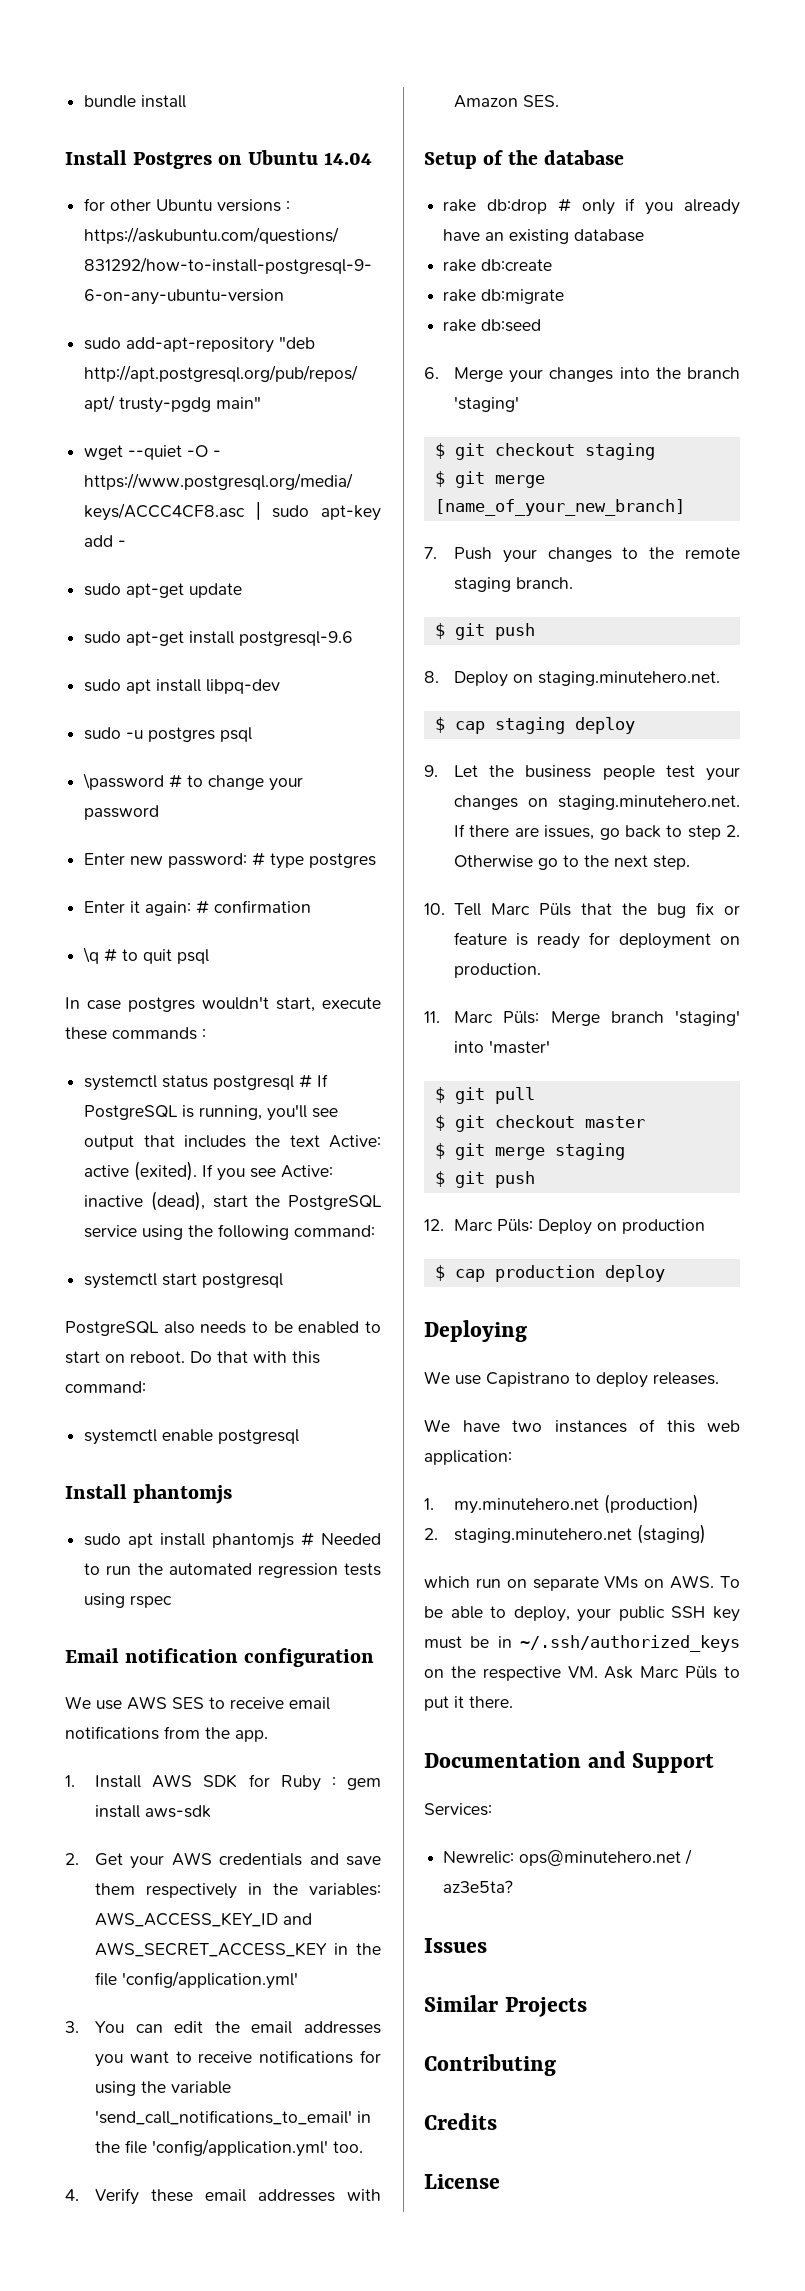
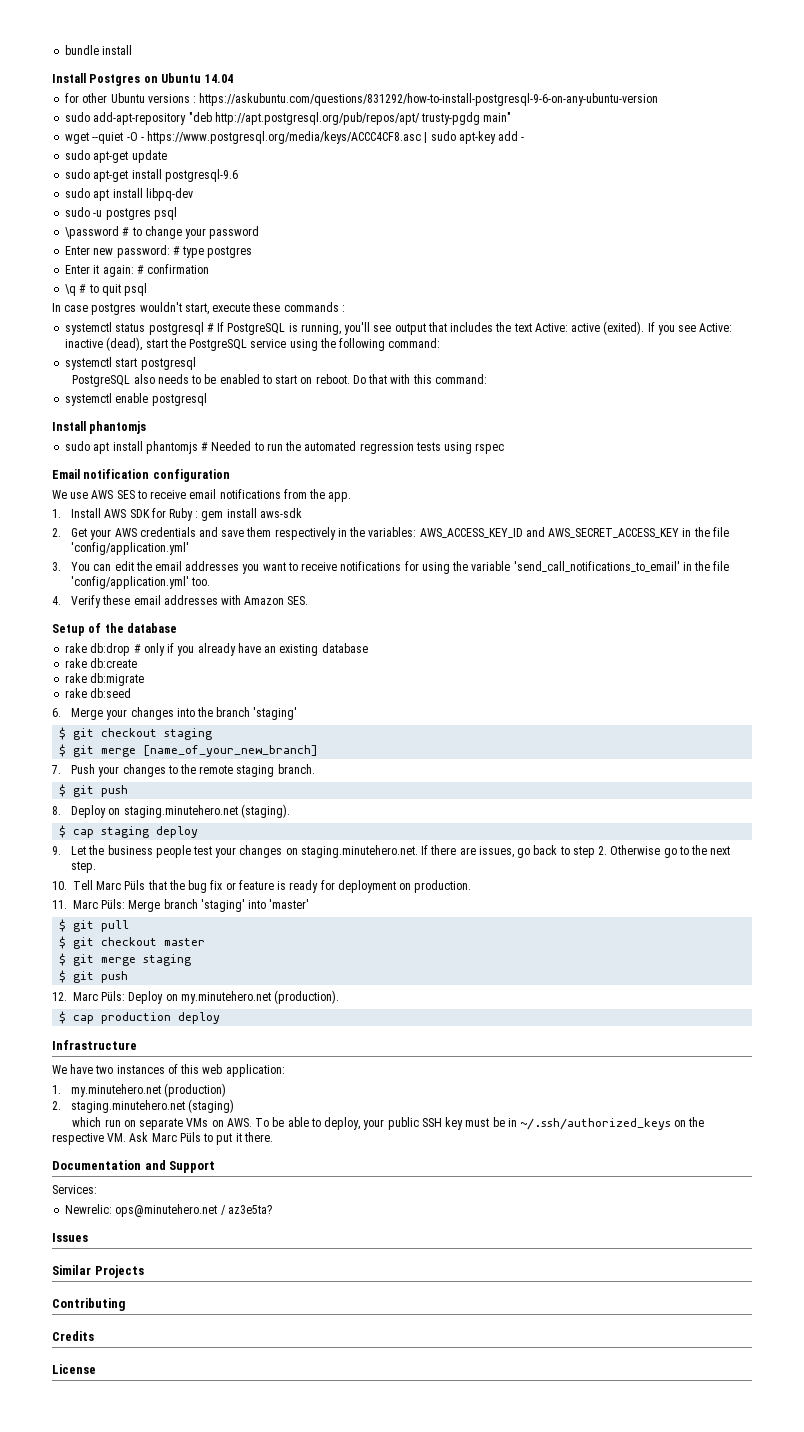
- 8. Deploy on staging.minutehero.net.
+ 8. Deploy on staging.minutehero.net (staging).
- 12. Marc Püls: Deploy on production
+ 12. Marc Püls: Deploy on my.minutehero.net (production).
- Deploying
- We use Capistrano to deploy releases.
+ Infrastructure

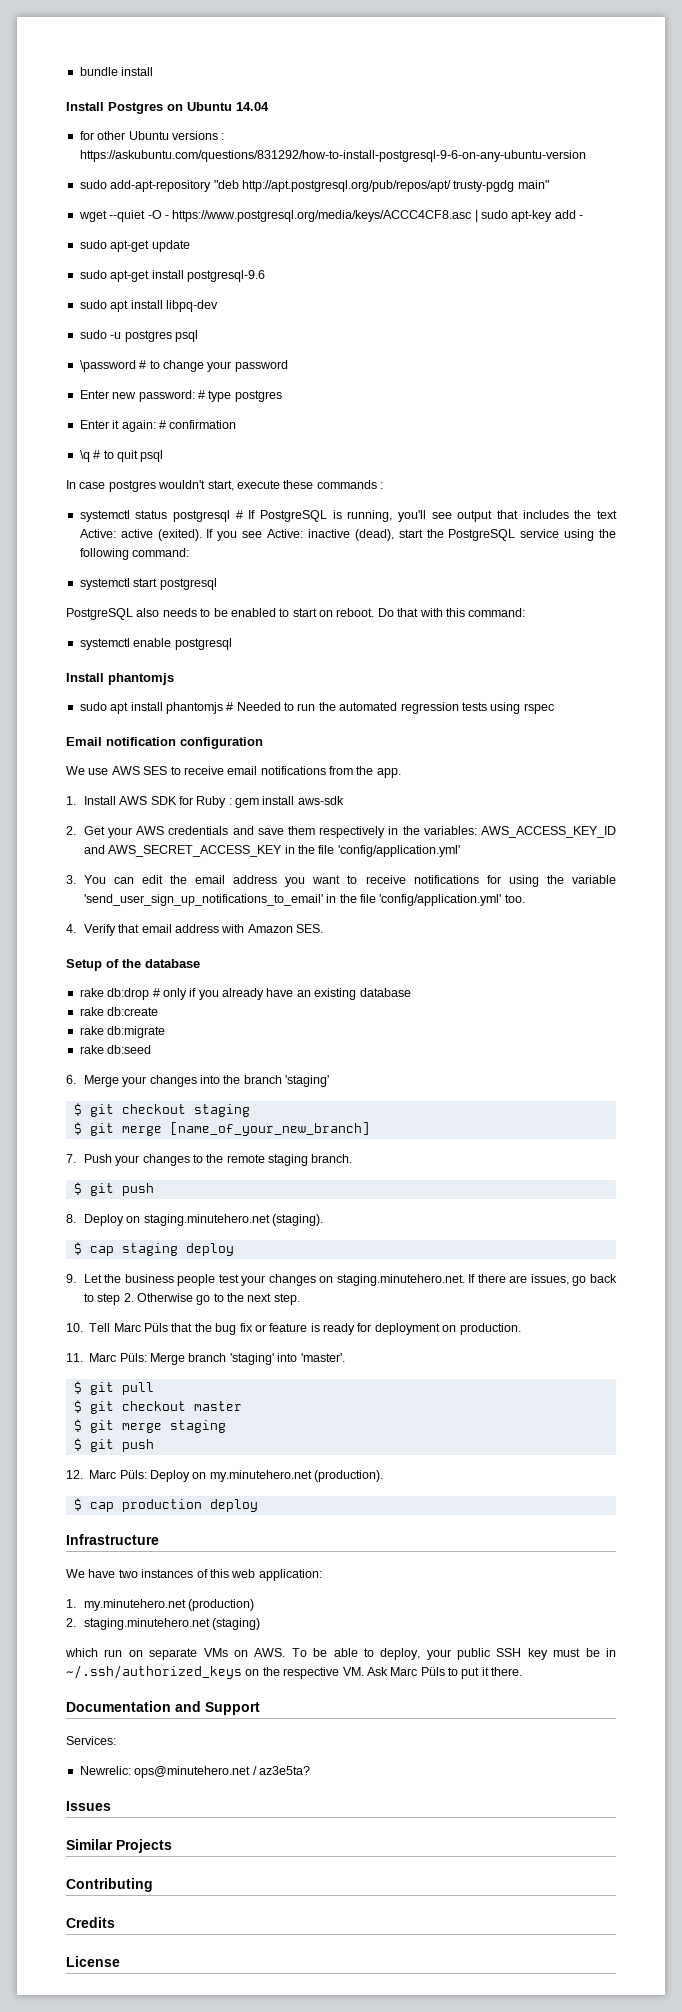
- 3. You can edit the email addresses you want to receive notifications for using the variable 'send_call_notifications_to_email' in the file 'config/application.yml' too.
+ 3. You can edit the email address you want to receive notifications for using the variable 'send_user_sign_up_notifications_to_email' in the file 'config/application.yml' too.
- 4. Verify these email addresses with Amazon SES.
+ 4. Verify that email address with Amazon SES.
- 11. Marc Püls: Merge branch 'staging' into 'master'
+ 11. Marc Püls: Merge branch 'staging' into 'master'.

